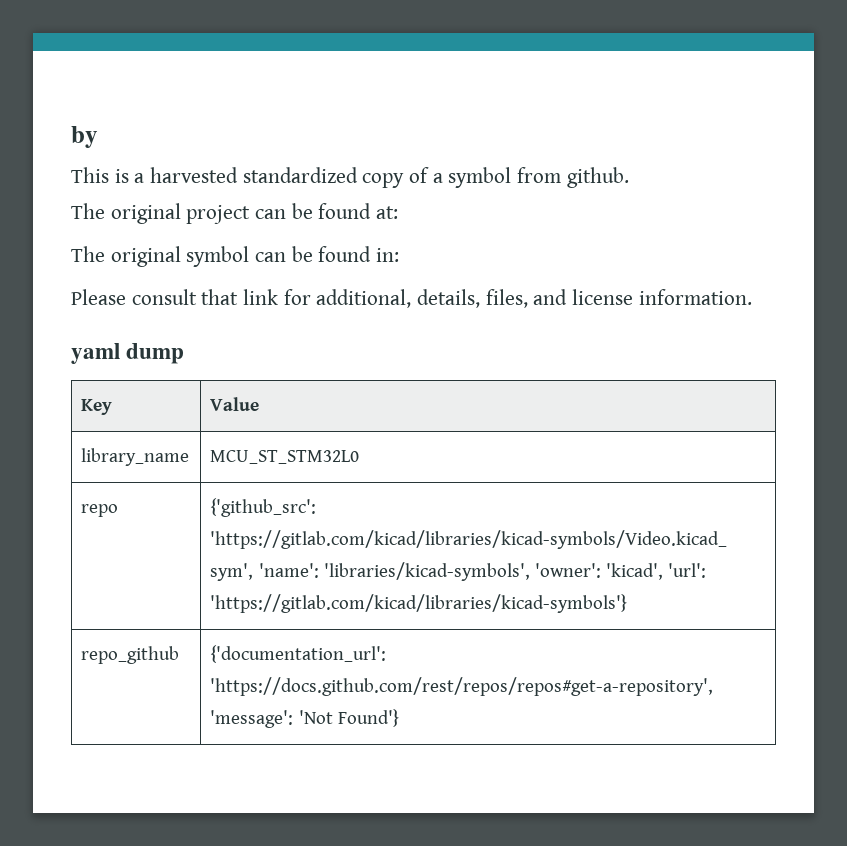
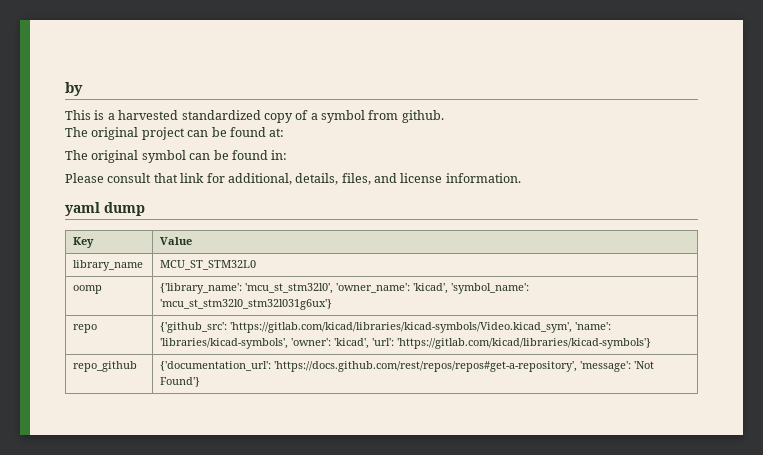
+ oomp | {'library_name': 'mcu_st_stm32l0', 'owner_name': 'kicad', 'symbol_name': 'mcu_st_stm32l0_stm32l031g6ux'}

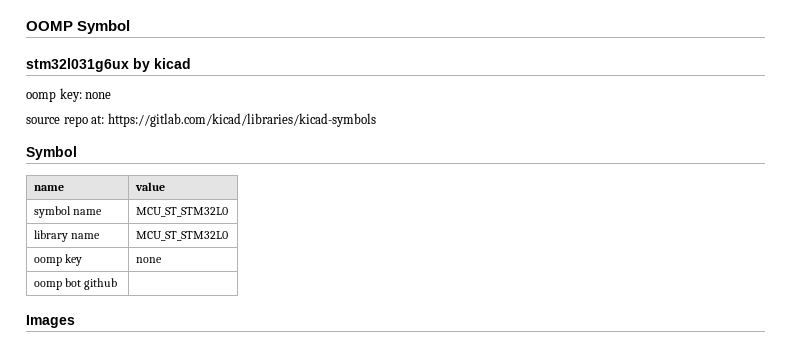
- by
- This is a harvested standardized copy of a symbol from github.
- The original project can be found at:
- The original symbol can be found in:
- Please consult that link for additional, details, files, and license information.
- yaml dump
- Key | Value
- library_name | MCU_ST_STM32L0
- oomp | {'library_name': 'mcu_st_stm32l0', 'owner_name': 'kicad', 'symbol_name': 'mcu_st_stm32l0_stm32l031g6ux'}
- repo | {'github_src': 'https://gitlab.com/kicad/libraries/kicad-symbols/Video.kicad_sym', 'name': 'libraries/kicad-symbols', 'owner': 'kicad', 'url': 'https://gitlab.com/kicad/libraries/kicad-symbols'}
- repo_github | {'documentation_url': 'https://docs.github.com/rest/repos/repos#get-a-repository', 'message': 'Not Found'}
+ OOMP Symbol
+ stm32l031g6ux by kicad
+ oomp key: none
+ source repo at: https://gitlab.com/kicad/libraries/kicad-symbols
+ Symbol
+ name | value
+ symbol name | MCU_ST_STM32L0
+ library name | MCU_ST_STM32L0
+ oomp key | none
+ oomp bot github |
+ Images

